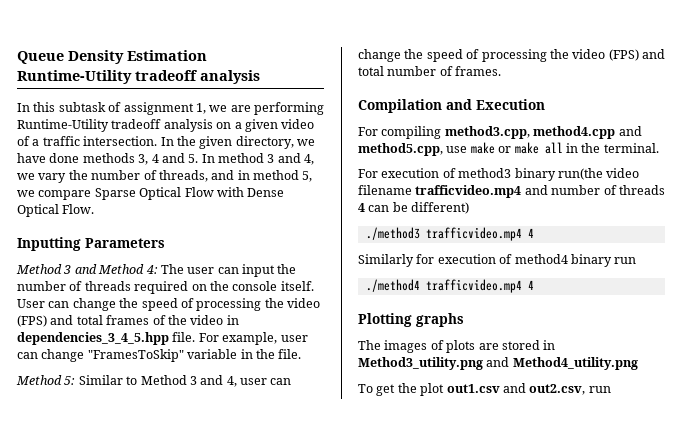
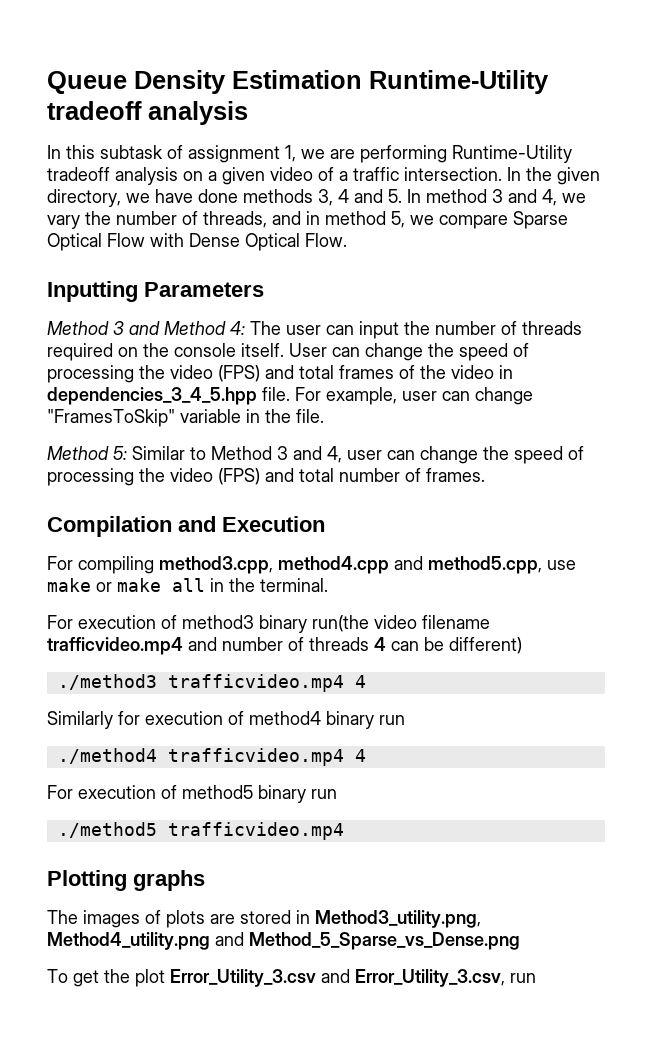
+ For execution of method5 binary run
+ ./method5 trafficvideo.mp4
- The images of plots are stored in Method3_utility.png and Method4_utility.png
+ The images of plots are stored in Method3_utility.png, Method4_utility.png and Method_5_Sparse_vs_Dense.png
- To get the plot out1.csv and out2.csv, run
+ To get the plot Error_Utility_3.csv and Error_Utility_3.csv, run

